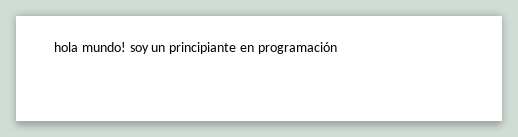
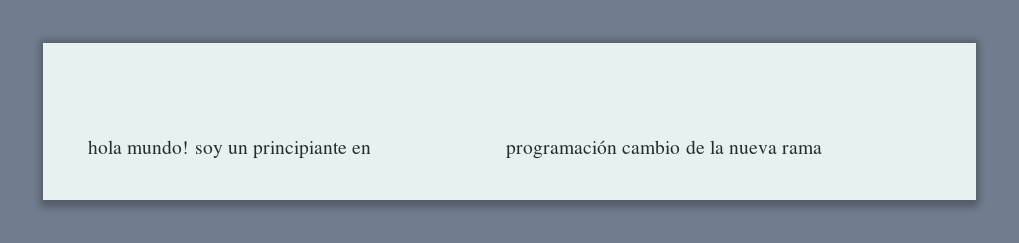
- hola mundo! soy un principiante en programación
+ hola mundo! soy un principiante en programación cambio de la nueva rama

